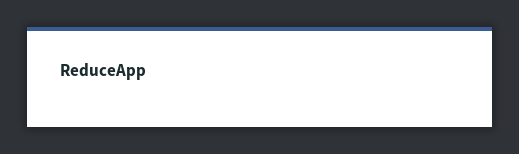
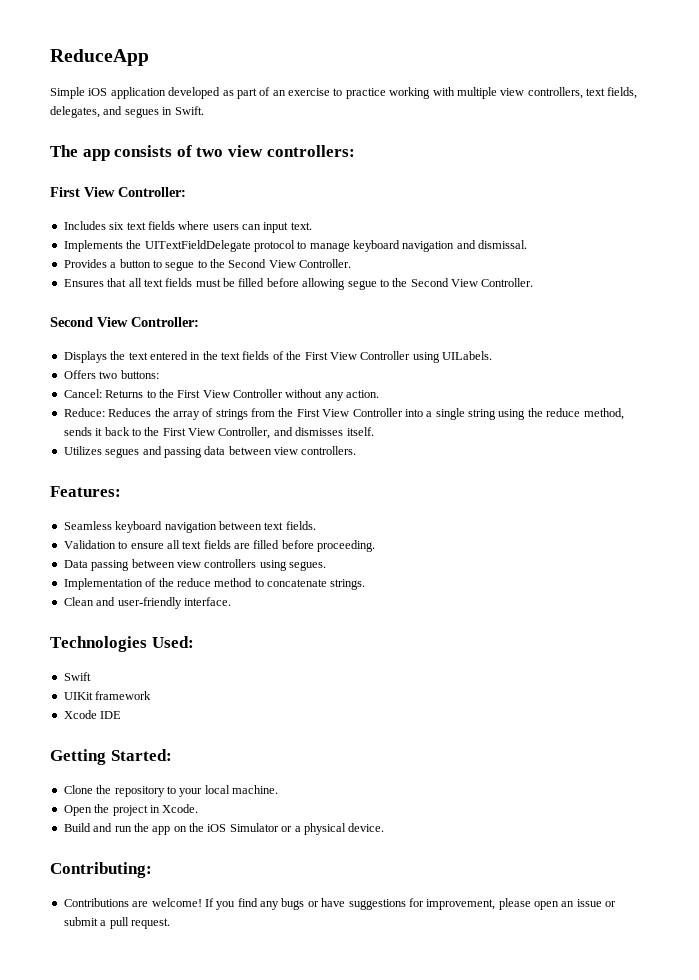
+ Simple iOS application developed as part of an exercise to practice working with multiple view controllers, text fields, delegates, and segues in Swift.
+ The app consists of two view controllers:
+ First View Controller:
+ Includes six text fields where users can input text.
+ Implements the UITextFieldDelegate protocol to manage keyboard navigation and dismissal.
+ Provides a button to segue to the Second View Controller.
+ Ensures that all text fields must be filled before allowing segue to the Second View Controller.
+ Second View Controller:
+ Displays the text entered in the text fields of the First View Controller using UILabels.
+ Offers two buttons:
+ Cancel: Returns to the First View Controller without any action.
+ Reduce: Reduces the array of strings from the First View Controller into a single string using the reduce method, sends it back to the First View Controller, and dismisses itself.
+ Utilizes segues and passing data between view controllers.
+ Features:
+ Seamless keyboard navigation between text fields.
+ Validation to ensure all text fields are filled before proceeding.
+ Data passing between view controllers using segues.
+ Implementation of the reduce method to concatenate strings.
+ Clean and user-friendly interface.
+ Technologies Used:
+ Swift
+ UIKit framework
+ Xcode IDE
+ Getting Started:
+ Clone the repository to your local machine.
+ Open the project in Xcode.
+ Build and run the app on the iOS Simulator or a physical device.
+ Contributing:
+ Contributions are welcome! If you find any bugs or have suggestions for improvement, please open an issue or submit a pull request.

